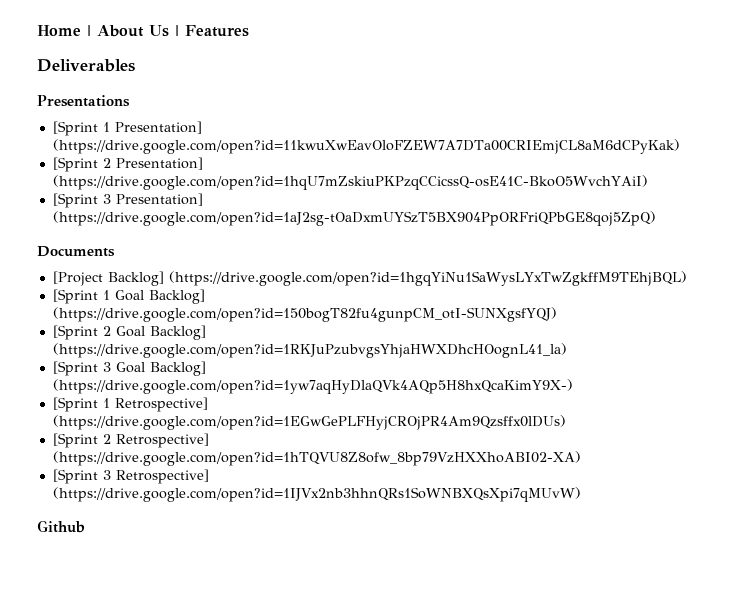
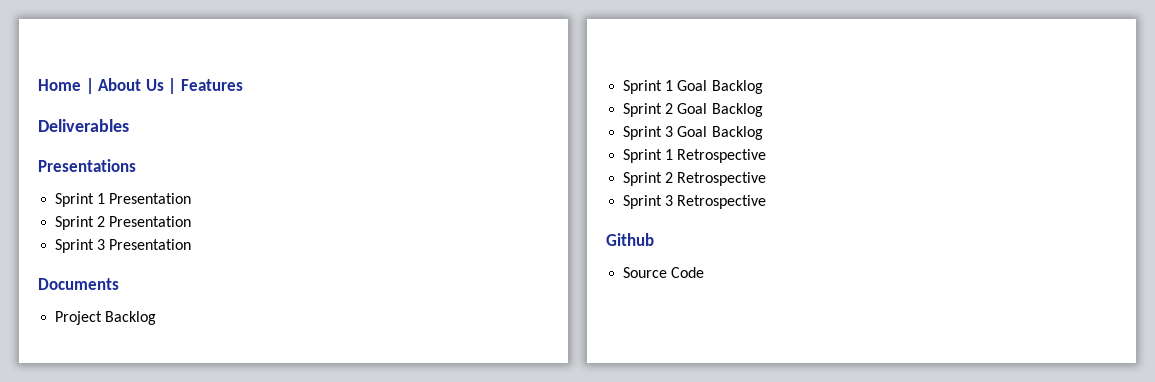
- [Sprint 1 Presentation] (https://drive.google.com/open?id=11kwuXwEavOloFZEW7A7DTa00CRIEmjCL8aM6dCPyKak)
- [Sprint 2 Presentation] (https://drive.google.com/open?id=1hqU7mZskiuPKPzqCCicssQ-osE41C-BkoO5WvchYAiI)
- [Sprint 3 Presentation] (https://drive.google.com/open?id=1aJ2sg-tOaDxmUYSzT5BX904PpORFriQPbGE8qoj5ZpQ)
+ Sprint 1 Presentation
+ Sprint 2 Presentation
+ Sprint 3 Presentation
  Documents
- [Project Backlog] (https://drive.google.com/open?id=1hgqYiNu1SaWysLYxTwZgkffM9TEhjBQL)
- [Sprint 1 Goal Backlog] (https://drive.google.com/open?id=150bogT82fu4gunpCM_otI-SUNXgsfYQJ)
- [Sprint 2 Goal Backlog] (https://drive.google.com/open?id=1RKJuPzubvgsYhjaHWXDhcHOognL41_la)
- [Sprint 3 Goal Backlog] (https://drive.google.com/open?id=1yw7aqHyDlaQVk4AQp5H8hxQcaKimY9X-)
- [Sprint 1 Retrospective] (https://drive.google.com/open?id=1EGwGePLFHyjCROjPR4Am9Qzsffx0lDUs)
- [Sprint 2 Retrospective] (https://drive.google.com/open?id=1hTQVU8Z8ofw_8bp79VzHXXhoABI02-XA)
- [Sprint 3 Retrospective] (https://drive.google.com/open?id=1IJVx2nb3hhnQRs1SoWNBXQsXpi7qMUvW)
+ Project Backlog
+ Sprint 1 Goal Backlog
+ Sprint 2 Goal Backlog
+ Sprint 3 Goal Backlog
+ Sprint 1 Retrospective
+ Sprint 2 Retrospective
+ Sprint 3 Retrospective
+ Source Code

